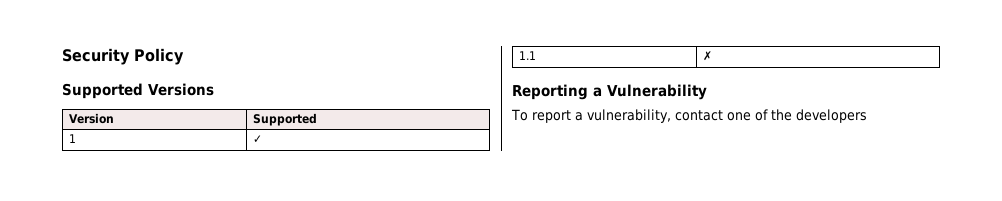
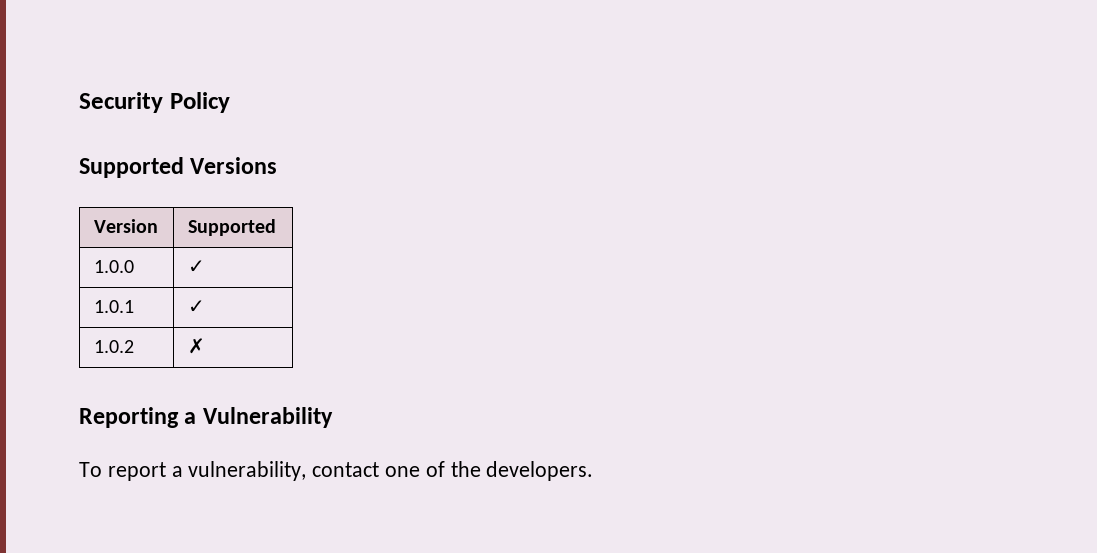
- 1 | ✓
- 1.1 | ✗
+ 1.0.0 | ✓
+ 1.0.1 | ✓
+ 1.0.2 | ✗
- To report a vulnerability, contact one of the developers
+ To report a vulnerability, contact one of the developers.

